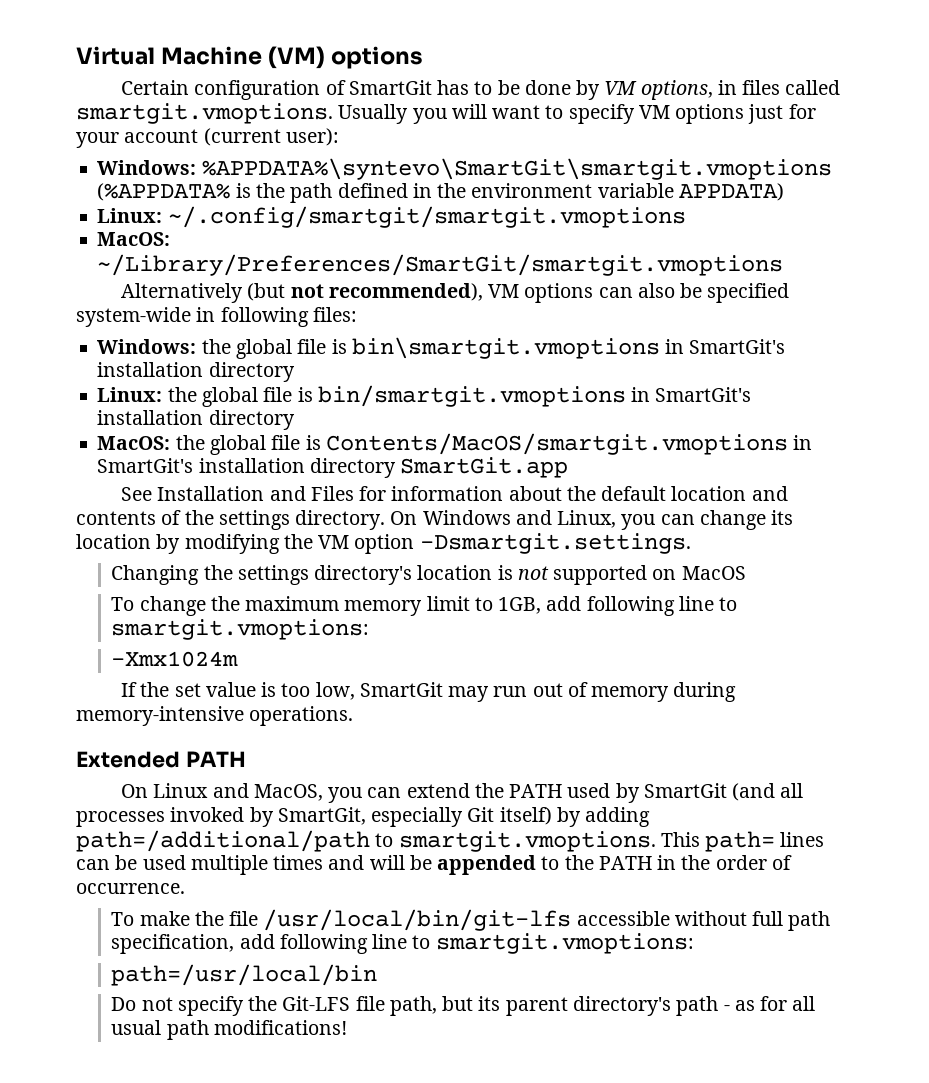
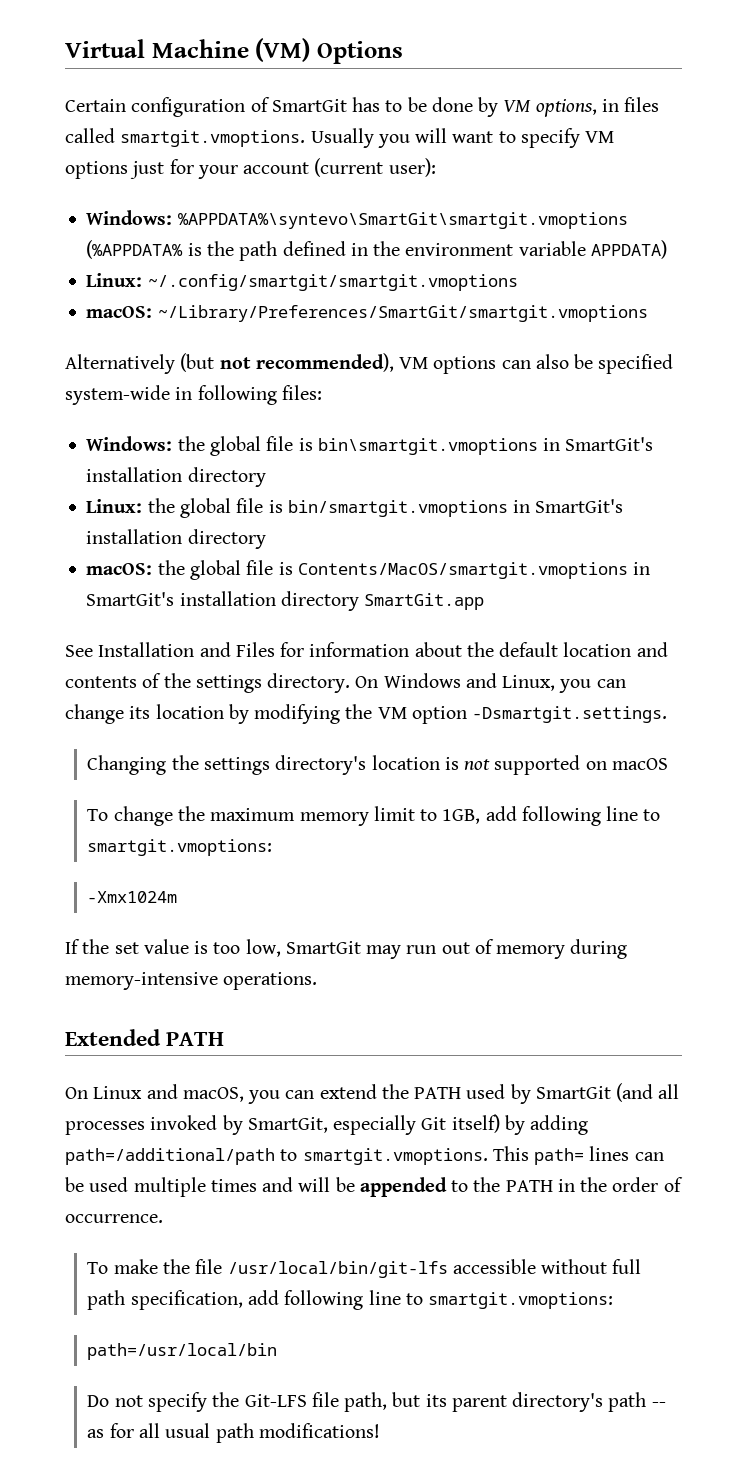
- Virtual Machine (VM) options
+ Virtual Machine (VM) Options
- MacOS: ~/Library/Preferences/SmartGit/smartgit.vmoptions
+ macOS: ~/Library/Preferences/SmartGit/smartgit.vmoptions
- MacOS: the global file is Contents/MacOS/smartgit.vmoptions in SmartGit's installation directory SmartGit.app
+ macOS: the global file is Contents/MacOS/smartgit.vmoptions in SmartGit's installation directory SmartGit.app
- Changing the settings directory's location is not supported on MacOS
+ Changing the settings directory's location is not supported on macOS
- On Linux and MacOS, you can extend the PATH used by SmartGit (and all processes invoked by SmartGit, especially Git itself) by adding path=/additional/path to smartgit.vmoptions. This path= lines can be used multiple times and will be appended to the PATH in the order of occurrence.
+ On Linux and macOS, you can extend the PATH used by SmartGit (and all processes invoked by SmartGit, especially Git itself) by adding path=/additional/path to smartgit.vmoptions. This path= lines can be used multiple times and will be appended to the PATH in the order of occurrence.
- Do not specify the Git-LFS file path, but its parent directory's path - as for all usual path modifications!
+ Do not specify the Git-LFS file path, but its parent directory's path -- as for all usual path modifications!

